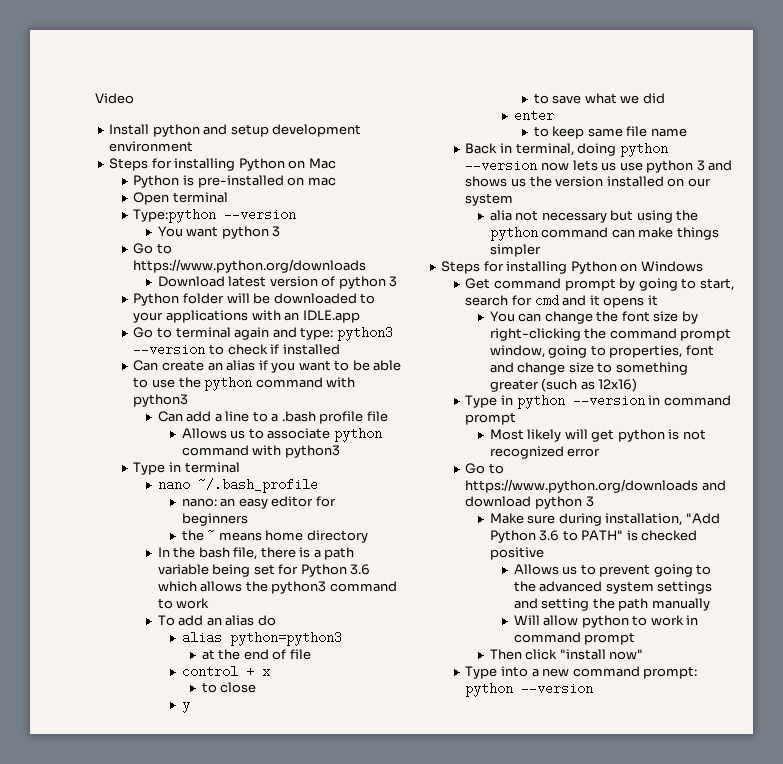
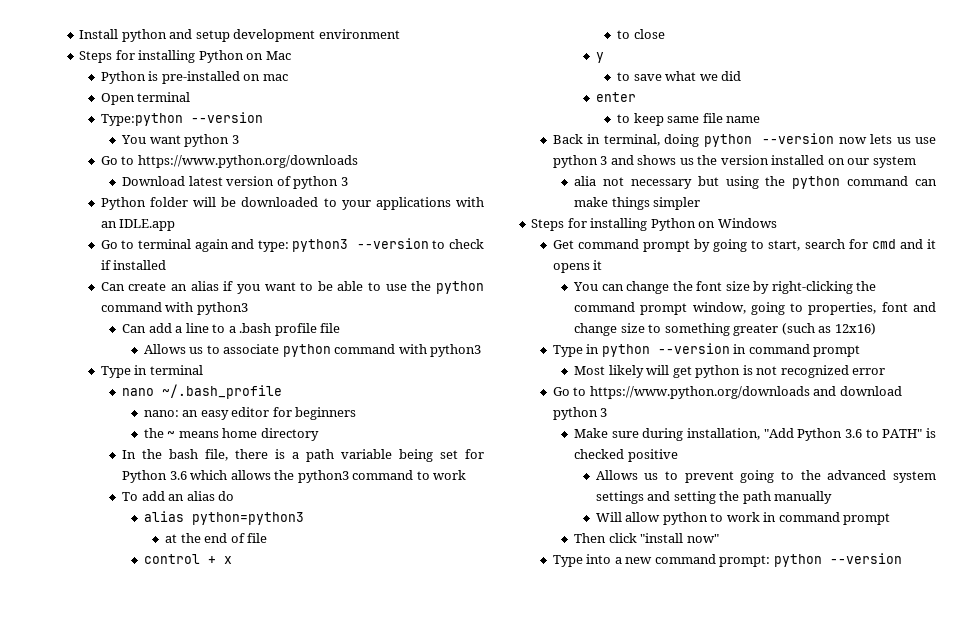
- Video

